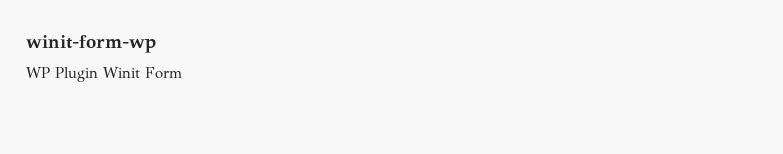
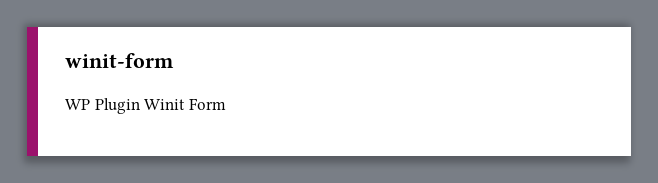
- winit-form-wp
+ winit-form

